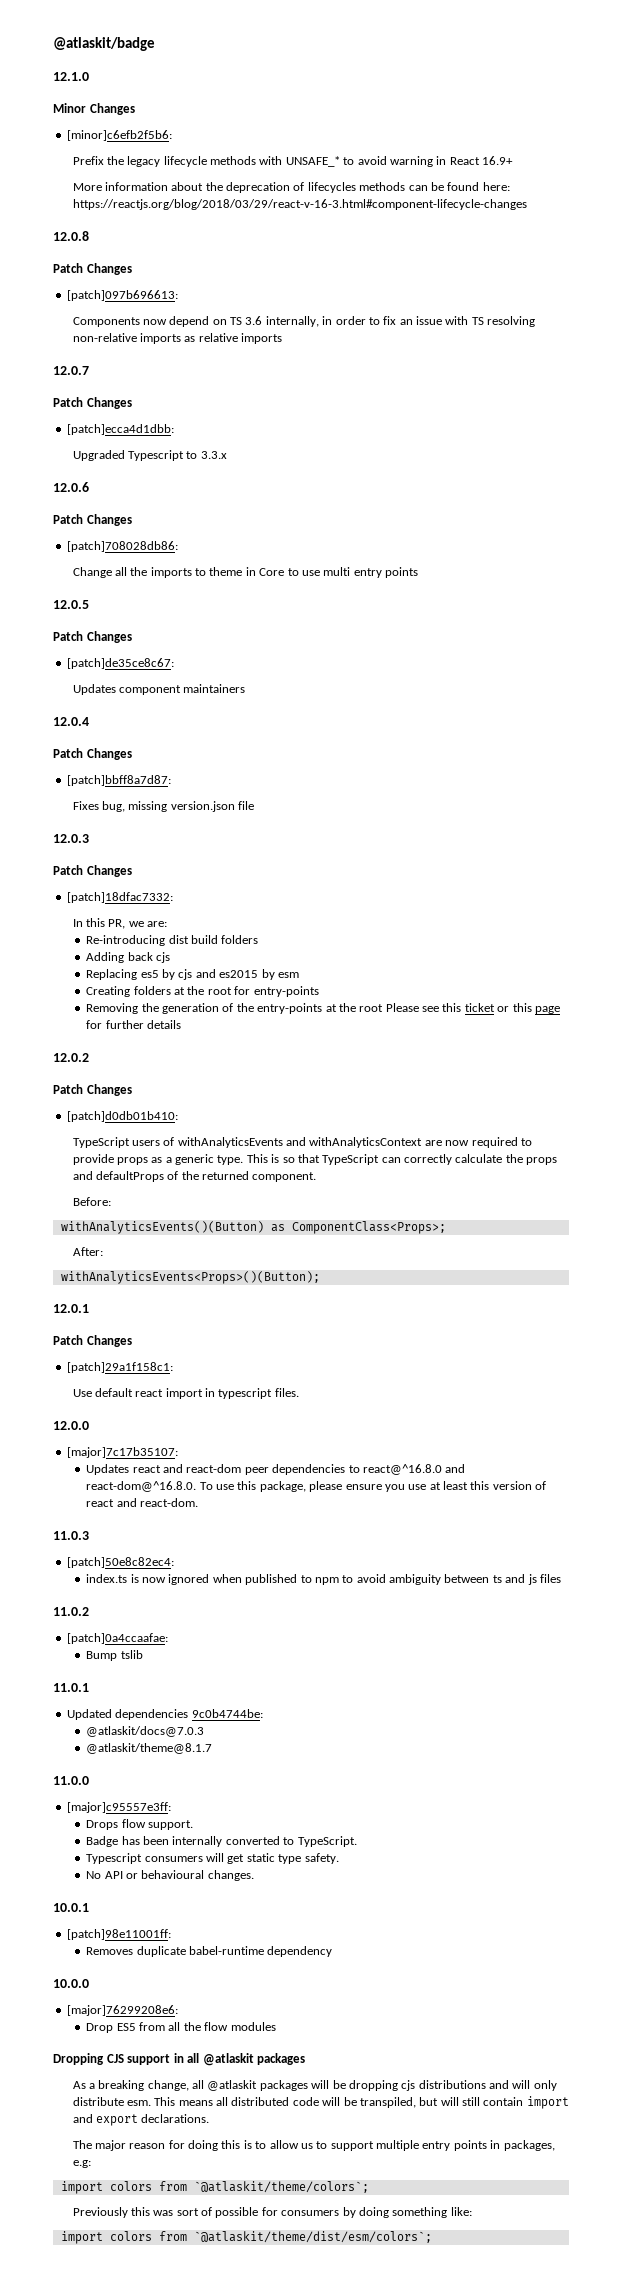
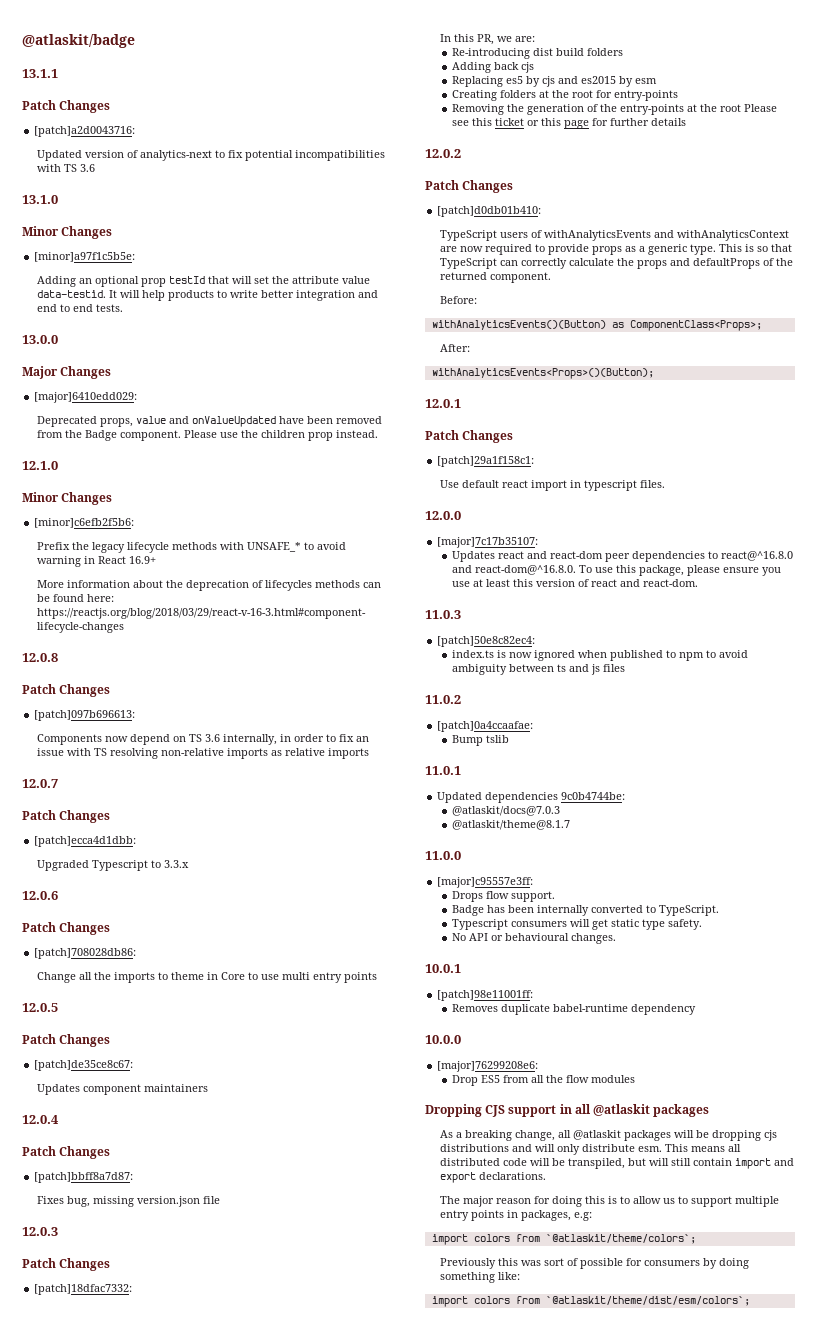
+ 13.1.1
+ Patch Changes
+ [patch]a2d0043716:
+ Updated version of analytics-next to fix potential incompatibilities with TS 3.6
+ 13.1.0
+ Minor Changes
+ [minor]a97f1c5b5e:
+ Adding an optional prop testId that will set the attribute value data-testid. It will help products to write better integration and end to end tests.
+ 13.0.0
+ Major Changes
+ [major]6410edd029:
+ Deprecated props, value and onValueUpdated have been removed from the Badge component. Please use the children prop instead.

